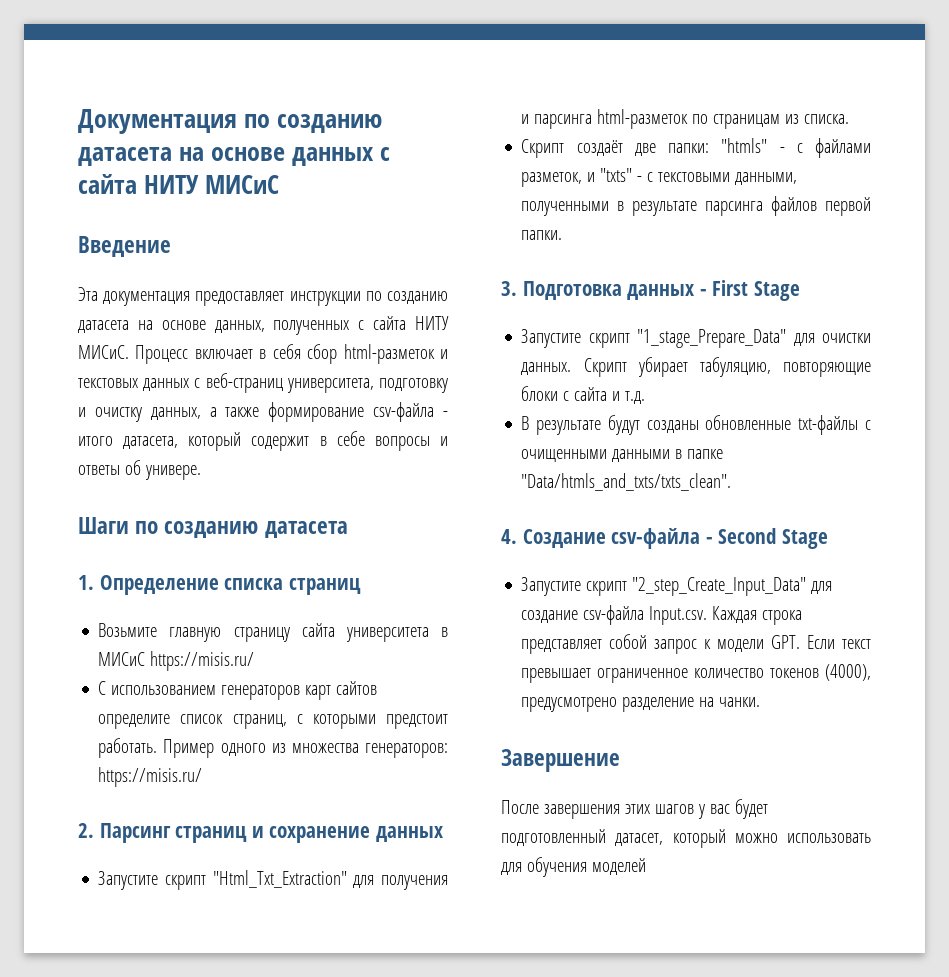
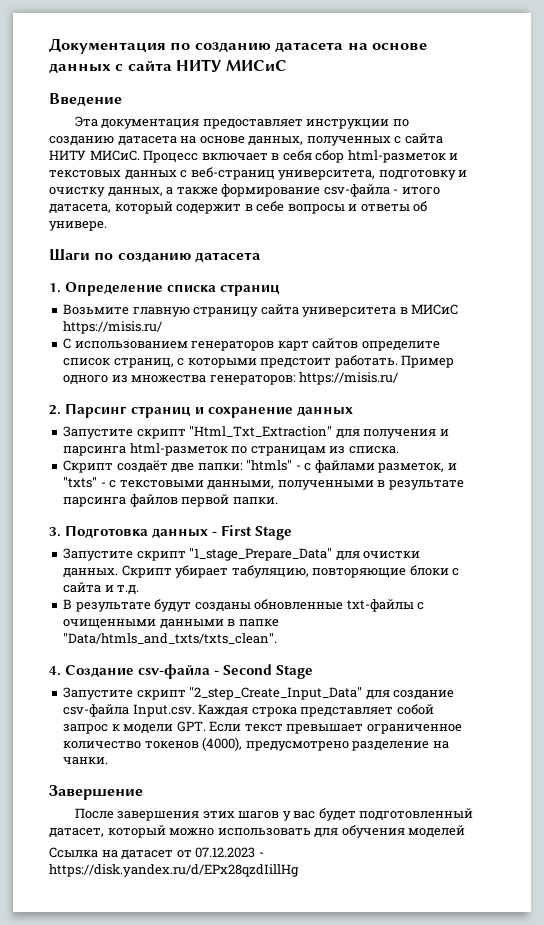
+ Ссылка на датасет от 07.12.2023 - https://disk.yandex.ru/d/EPx28qzdIillHg

